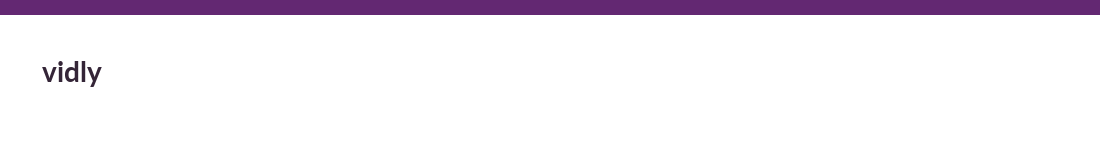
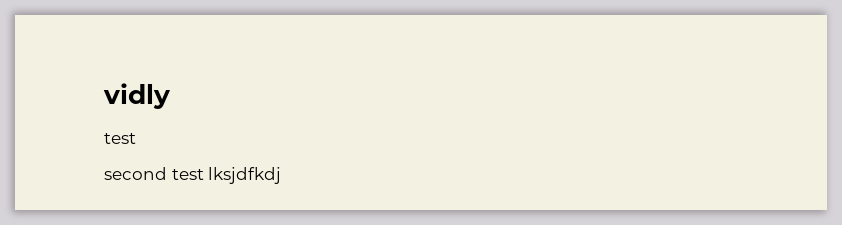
  vidly
+ test
+ second test lksjdfkdj

